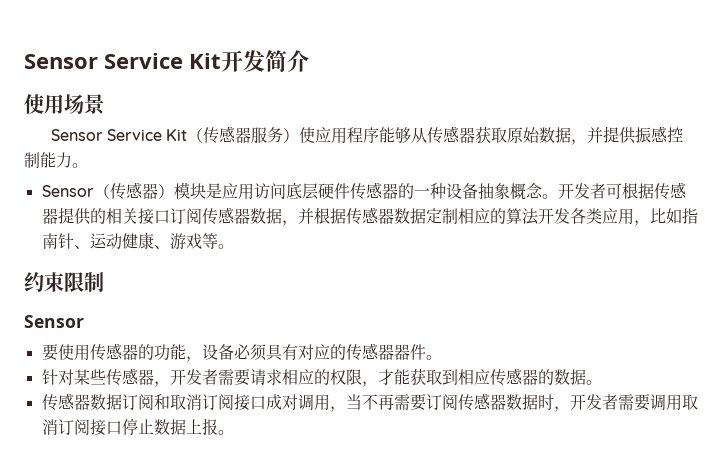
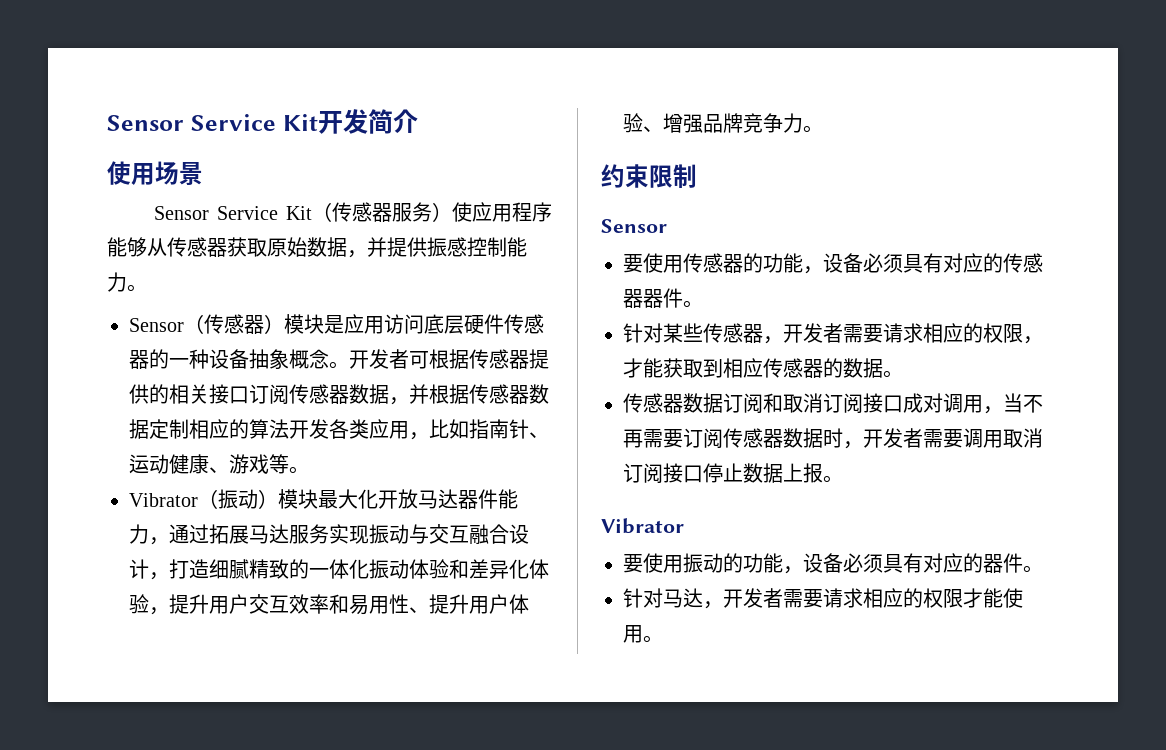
+ Vibrator（振动）模块最大化开放马达器件能力，通过拓展马达服务实现振动与交互融合设计，打造细腻精致的一体化振动体验和差异化体验，提升用户交互效率和易用性、提升用户体验、增强品牌竞争力。
  传感器数据订阅和取消订阅接口成对调用，当不再需要订阅传感器数据时，开发者需要调用取消订阅接口停止数据上报。
+ Vibrator
+ 要使用振动的功能，设备必须具有对应的器件。
+ 针对马达，开发者需要请求相应的权限才能使用。

